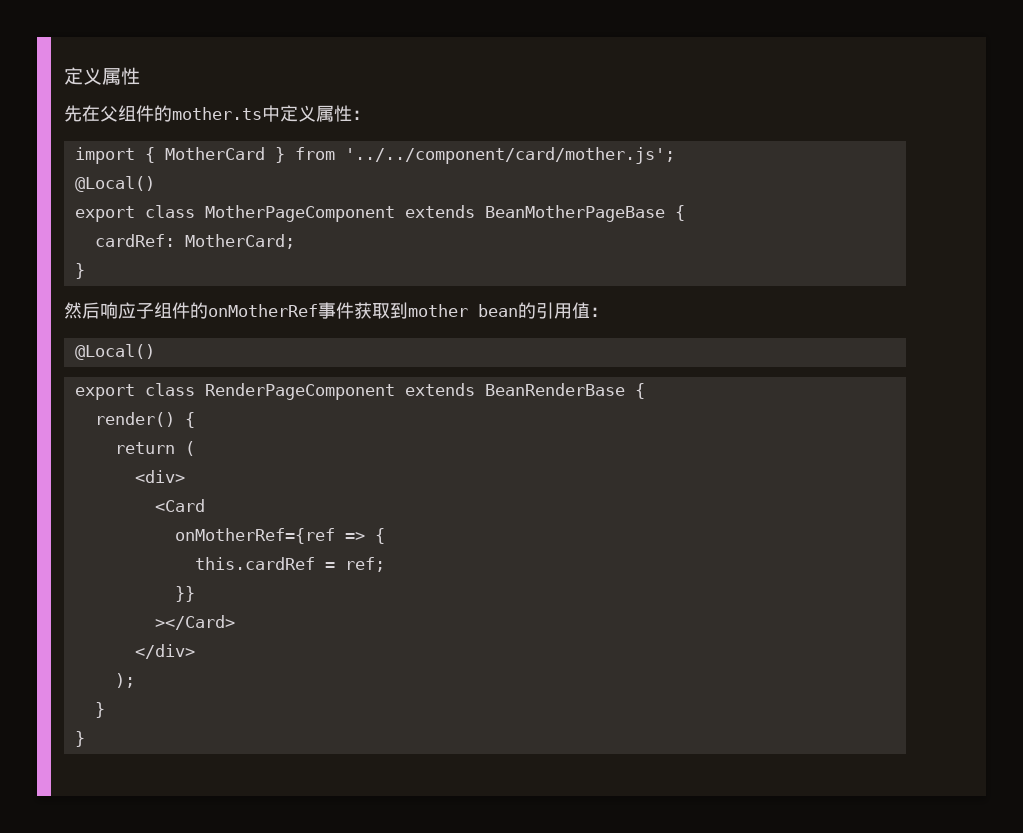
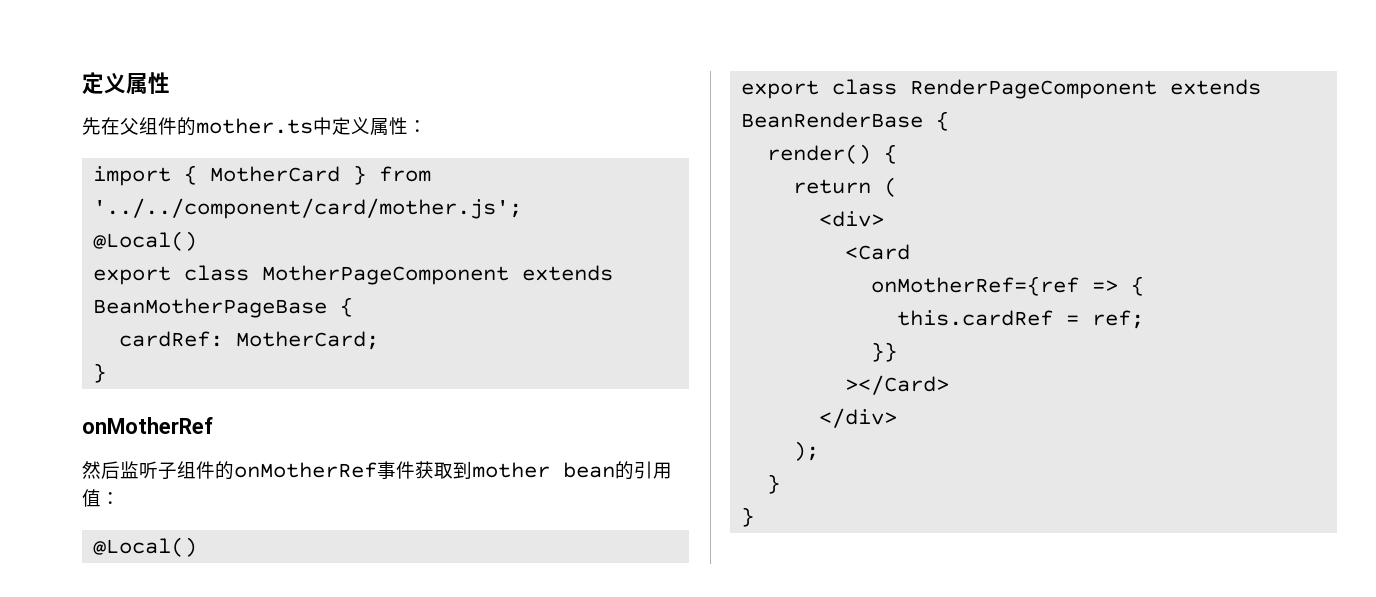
  cardRef: MotherCard;
  }
+ onMotherRef
- 然后响应子组件的onMotherRef事件获取到mother bean的引用值：
+ 然后监听子组件的onMotherRef事件获取到mother bean的引用值：

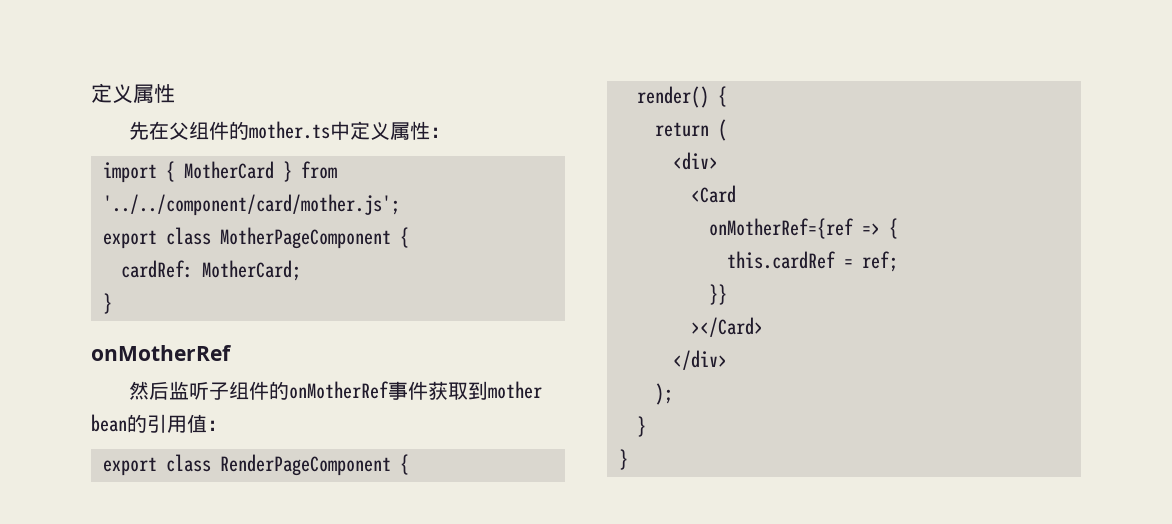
  import { MotherCard } from '../../component/card/mother.js';
- @Local()
- export class MotherPageComponent extends BeanMotherPageBase {
+ export class MotherPageComponent {
  然后监听子组件的onMotherRef事件获取到mother bean的引用值：
- @Local()
- export class RenderPageComponent extends BeanRenderBase {
+ export class RenderPageComponent {

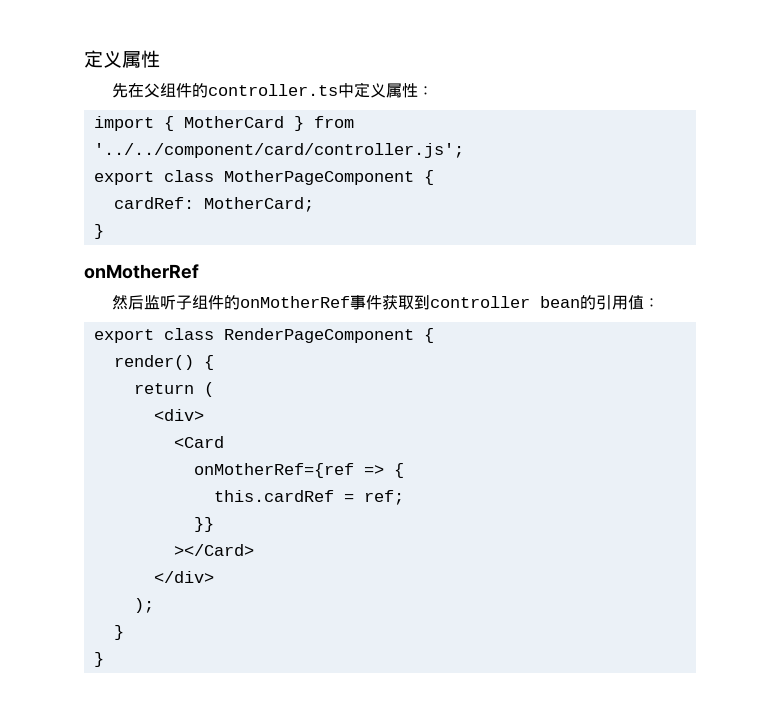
- 先在父组件的mother.ts中定义属性：
+ 先在父组件的controller.ts中定义属性：
- import { MotherCard } from '../../component/card/mother.js';
+ import { MotherCard } from '../../component/card/controller.js';
- 然后监听子组件的onMotherRef事件获取到mother bean的引用值：
+ 然后监听子组件的onMotherRef事件获取到controller bean的引用值：

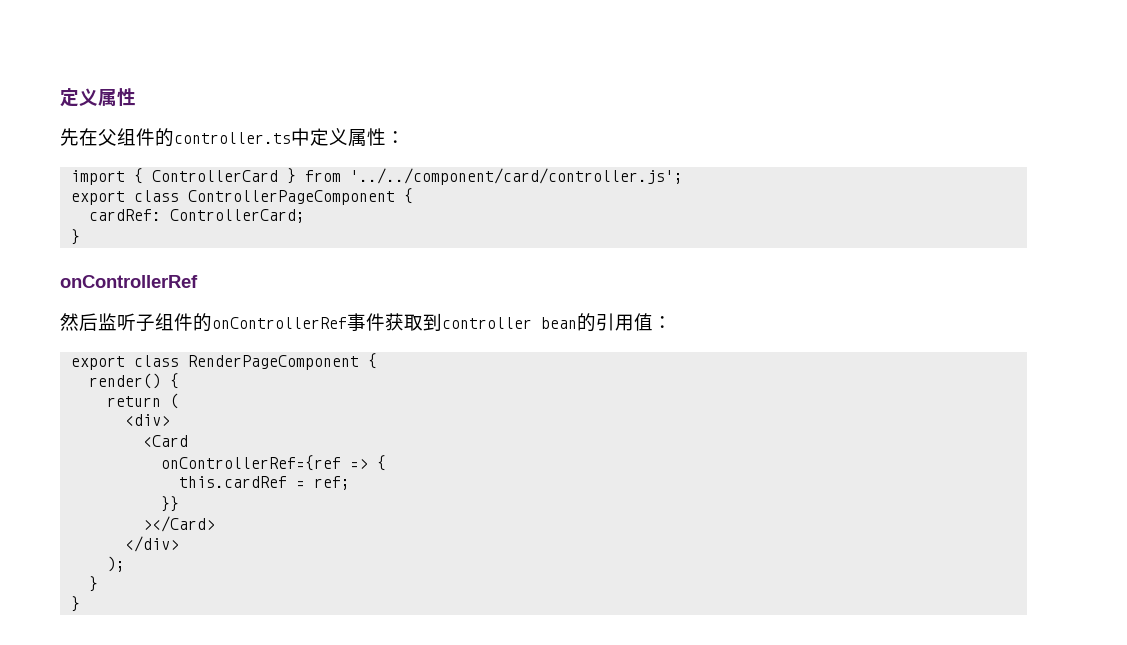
- import { MotherCard } from '../../component/card/controller.js';
+ import { ControllerCard } from '../../component/card/controller.js';
- export class MotherPageComponent {
+ export class ControllerPageComponent {
- cardRef: MotherCard;
+ cardRef: ControllerCard;
  }
- onMotherRef
+ onControllerRef
- 然后监听子组件的onMotherRef事件获取到controller bean的引用值：
+ 然后监听子组件的onControllerRef事件获取到controller bean的引用值：
- onMotherRef={ref => {
+ onControllerRef={ref => {

